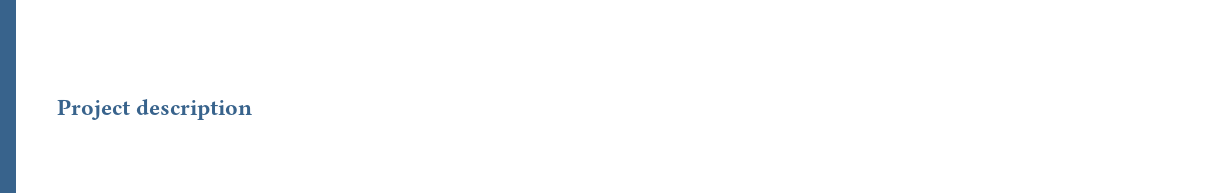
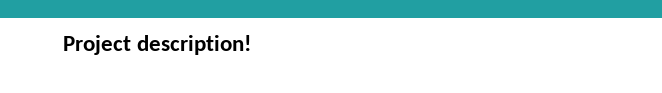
- Project description
+ Project description!

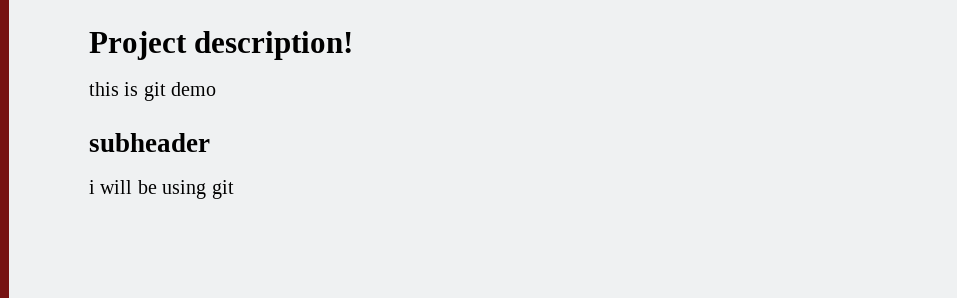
+ this is git demo
+ subheader
+ i will be using git

